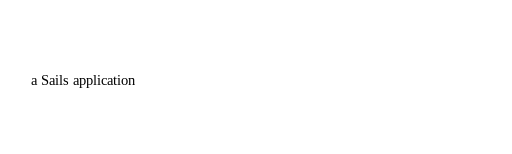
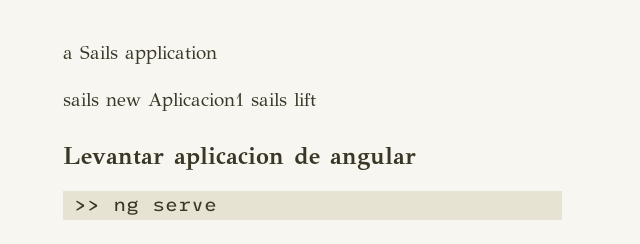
+ sails new Aplicacion1 sails lift
+ Levantar aplicacion de angular
+ >> ng serve

